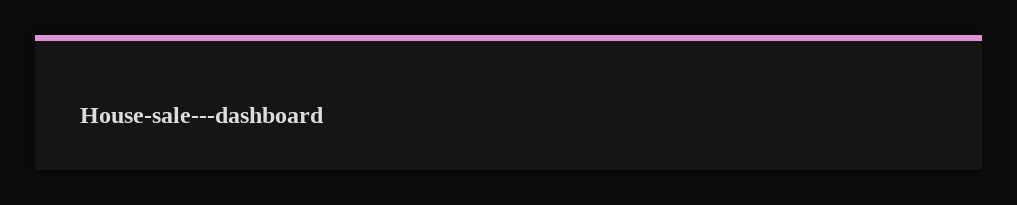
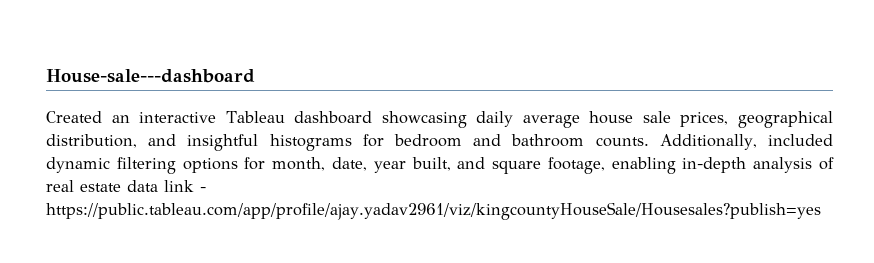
+ Created an interactive Tableau dashboard showcasing daily average house sale prices, geographical distribution, and insightful histograms for bedroom and bathroom counts. Additionally, included dynamic filtering options for month, date, year built, and square footage, enabling in-depth analysis of real estate data link - https://public.tableau.com/app/profile/ajay.yadav2961/viz/kingcountyHouseSale/Housesales?publish=yes

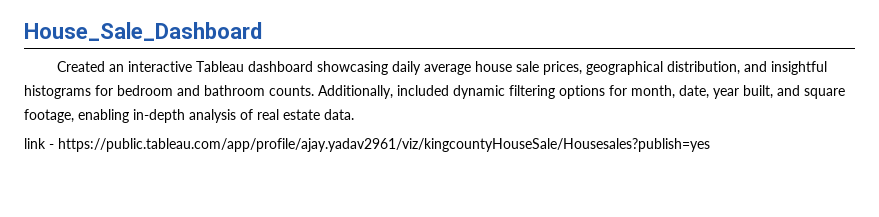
- House-sale---dashboard
+ House_Sale_Dashboard
- Additionally, included dynamic filtering options for month, date, year built, and square footage, enabling in-depth analysis of real estate data link - https://public.tableau.com/app/profile/ajay.yadav2961/viz/kingcountyHouseSale/Housesales?publish=yes
+ Additionally, included dynamic filtering options for month, date, year built, and square footage, enabling in-depth analysis of real estate data.
+ link - https://public.tableau.com/app/profile/ajay.yadav2961/viz/kingcountyHouseSale/Housesales?publish=yes

